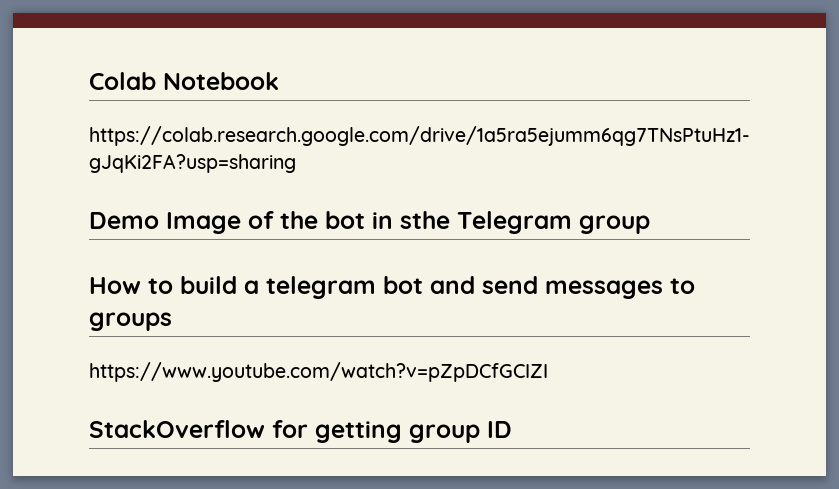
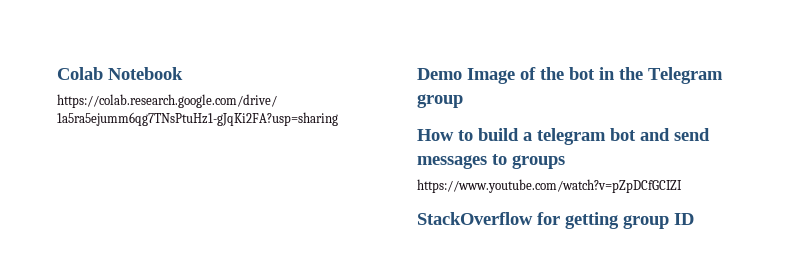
- Demo Image of the bot in sthe Telegram group
+ Demo Image of the bot in the Telegram group

